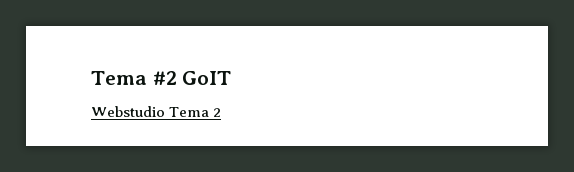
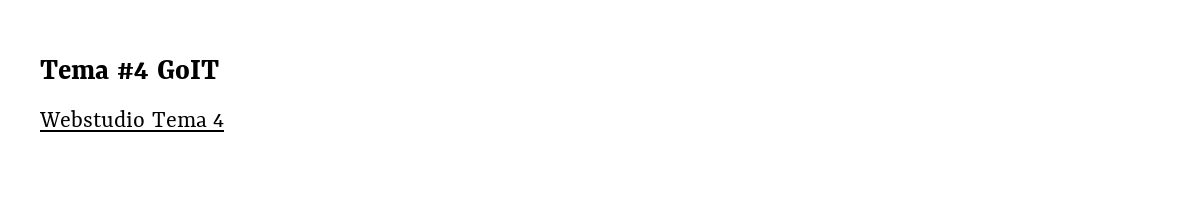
- Tema #2 GoIT
+ Tema #4 GoIT
- Webstudio Tema 2
+ Webstudio Tema 4

